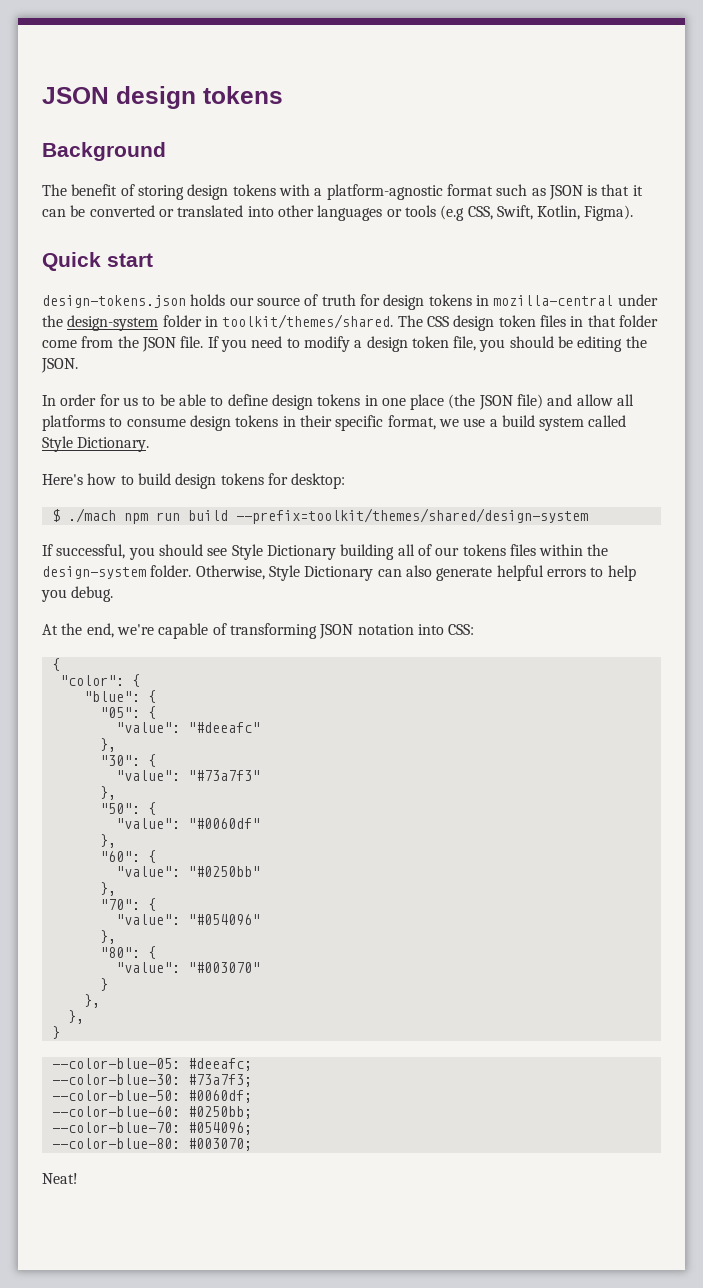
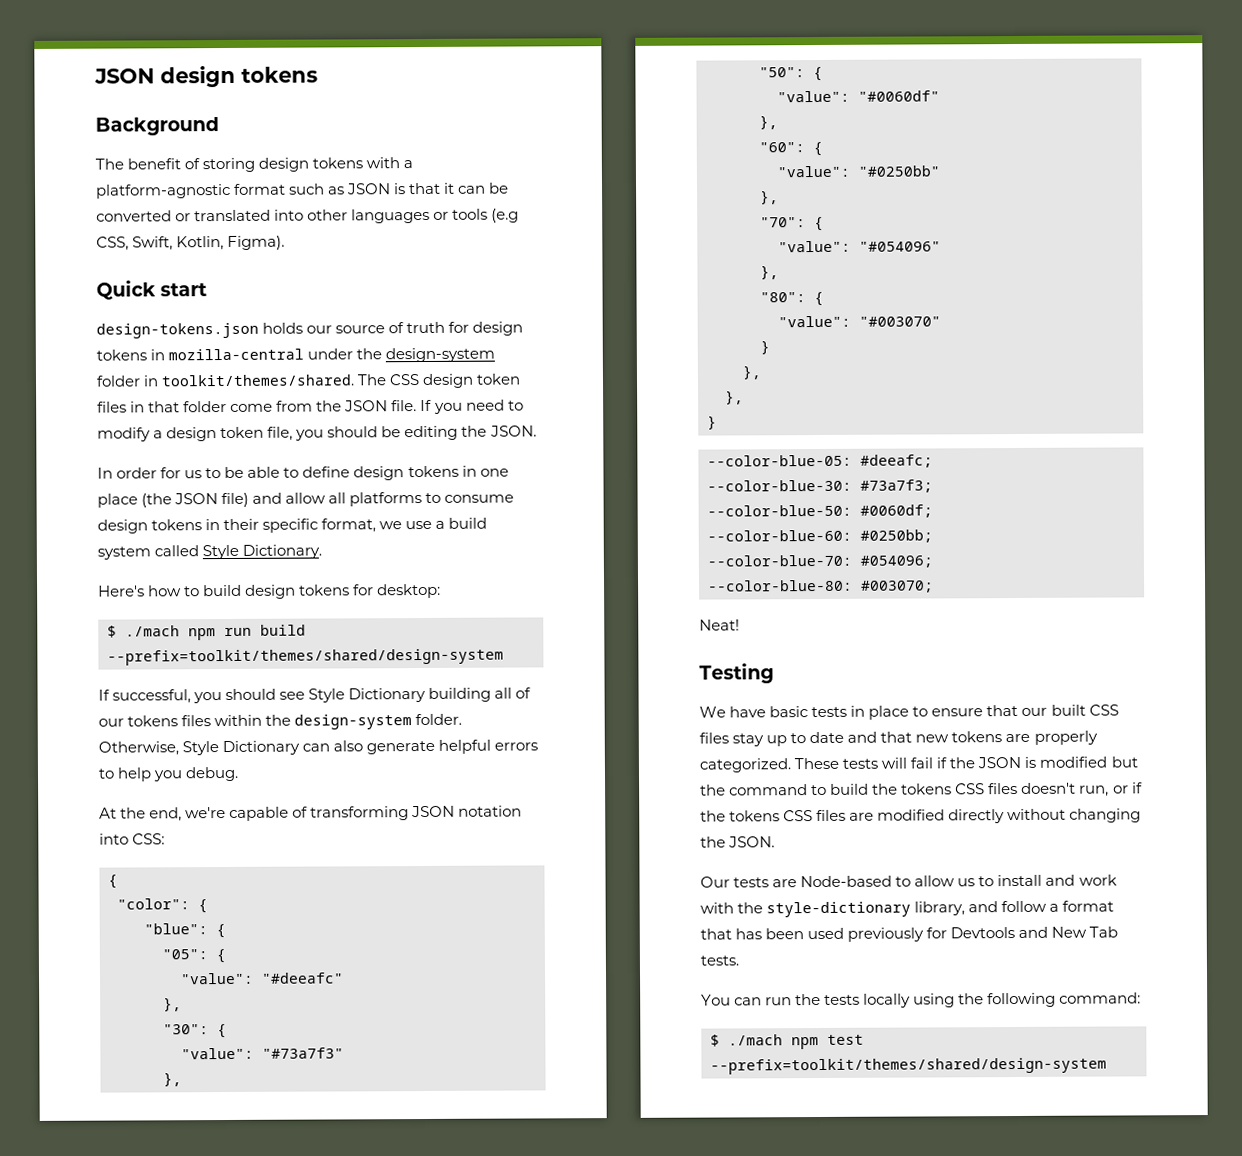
+ Testing
+ We have basic tests in place to ensure that our built CSS files stay up to date and that new tokens are properly categorized. These tests will fail if the JSON is modified but the command to build the tokens CSS files doesn't run, or if the tokens CSS files are modified directly without changing the JSON.
+ Our tests are Node-based to allow us to install and work with the style-dictionary library, and follow a format that has been used previously for Devtools and New Tab tests.
+ You can run the tests locally using the following command:
+ $ ./mach npm test --prefix=toolkit/themes/shared/design-system

